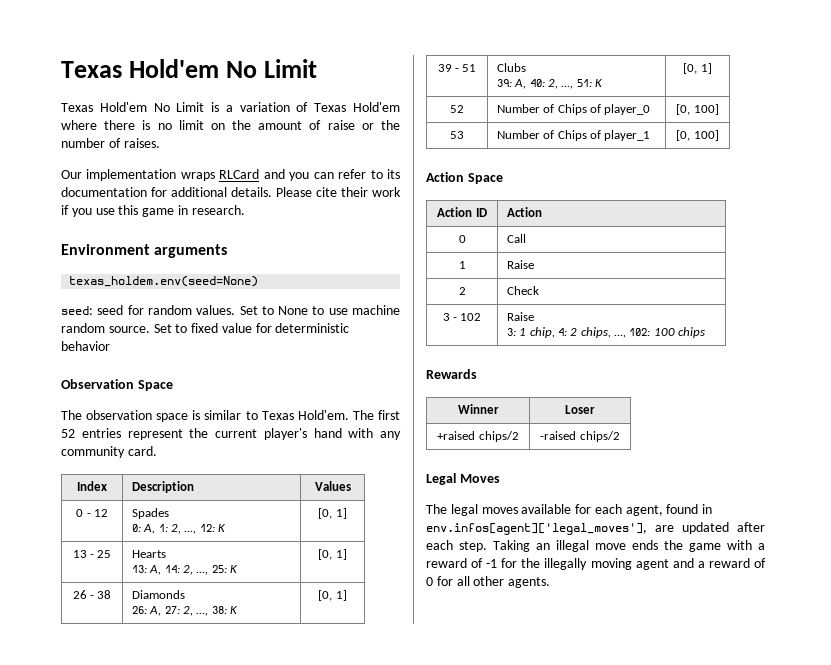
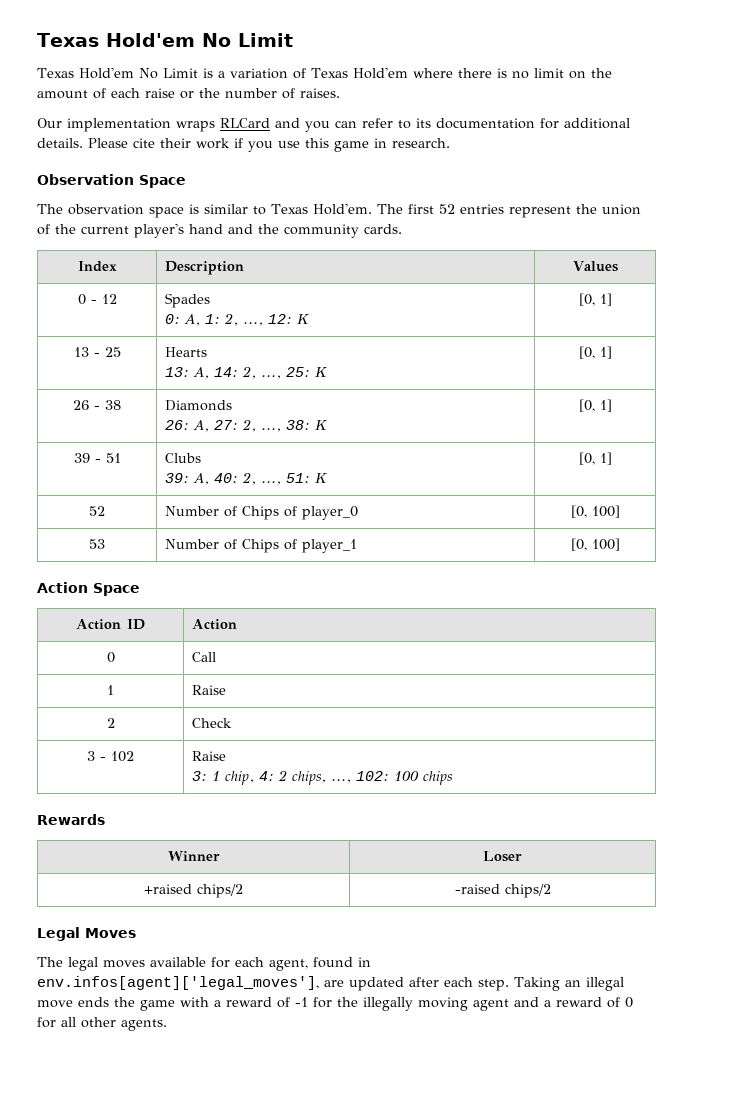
- Texas Hold'em No Limit is a variation of Texas Hold'em where there is no limit on the amount of raise or the number of raises.
+ Texas Hold'em No Limit is a variation of Texas Hold'em where there is no limit on the amount of each raise or the number of raises.
- Environment arguments
- texas_holdem.env(seed=None)
- seed: seed for random values. Set to None to use machine random source. Set to fixed value for deterministic behavior
- The first 52 entries represent the current player's hand with any community card.
+ The first 52 entries represent the union of the current player's hand and the community cards.

